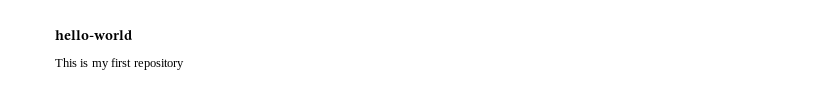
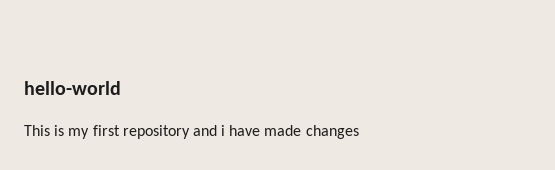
- This is my first repository
+ This is my first repository and i have made changes

